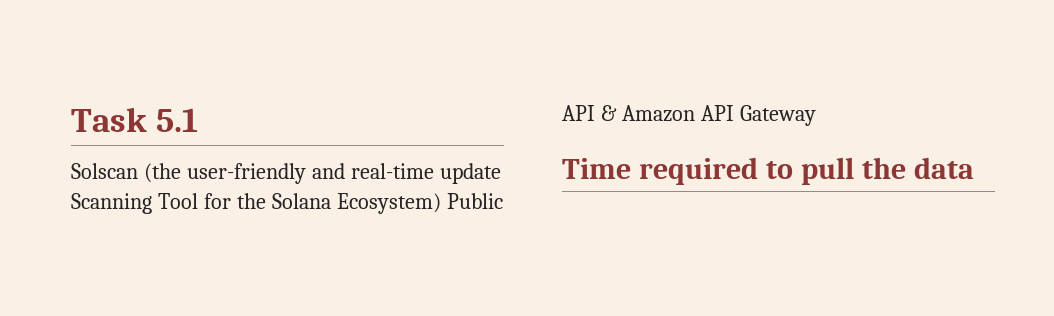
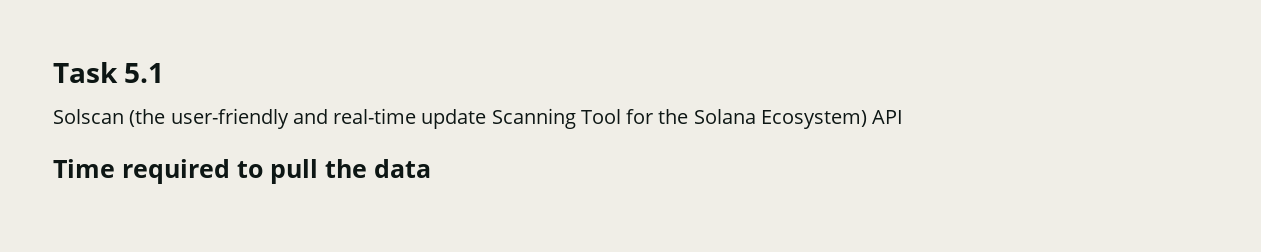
- Solscan (the user-friendly and real-time update Scanning Tool for the Solana Ecosystem) Public API & Amazon API Gateway
+ Solscan (the user-friendly and real-time update Scanning Tool for the Solana Ecosystem) API

